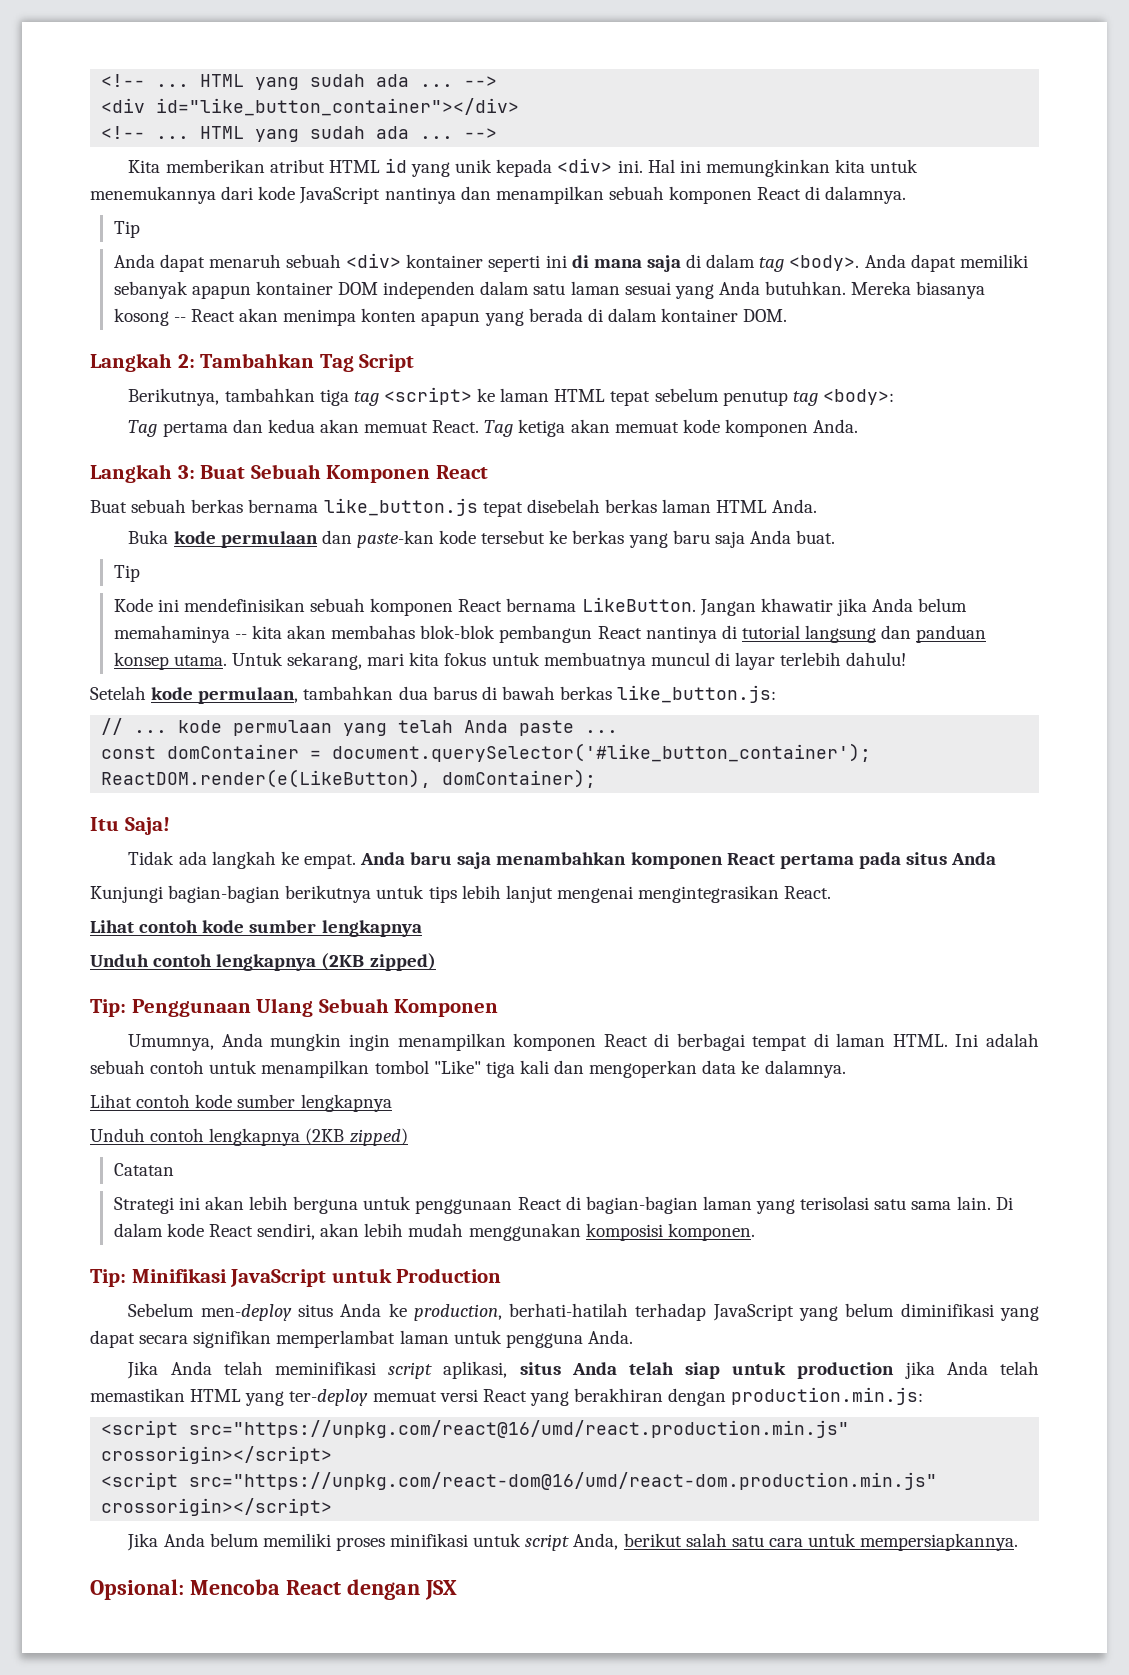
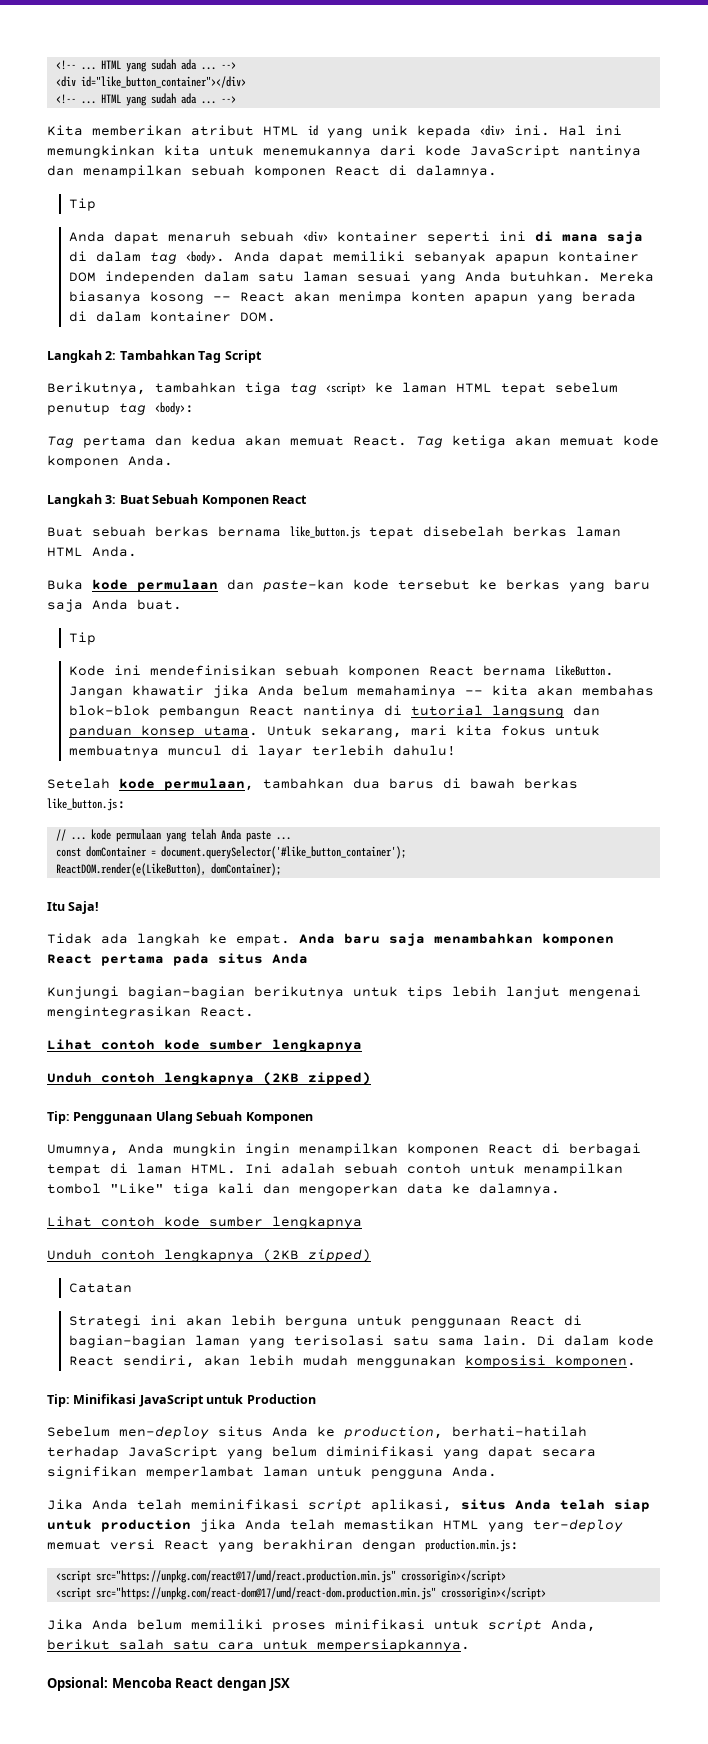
- <script src="https://unpkg.com/react@16/umd/react.production.min.js" crossorigin></script>
+ <script src="https://unpkg.com/react@17/umd/react.production.min.js" crossorigin></script>
- <script src="https://unpkg.com/react-dom@16/umd/react-dom.production.min.js" crossorigin></script>
+ <script src="https://unpkg.com/react-dom@17/umd/react-dom.production.min.js" crossorigin></script>

